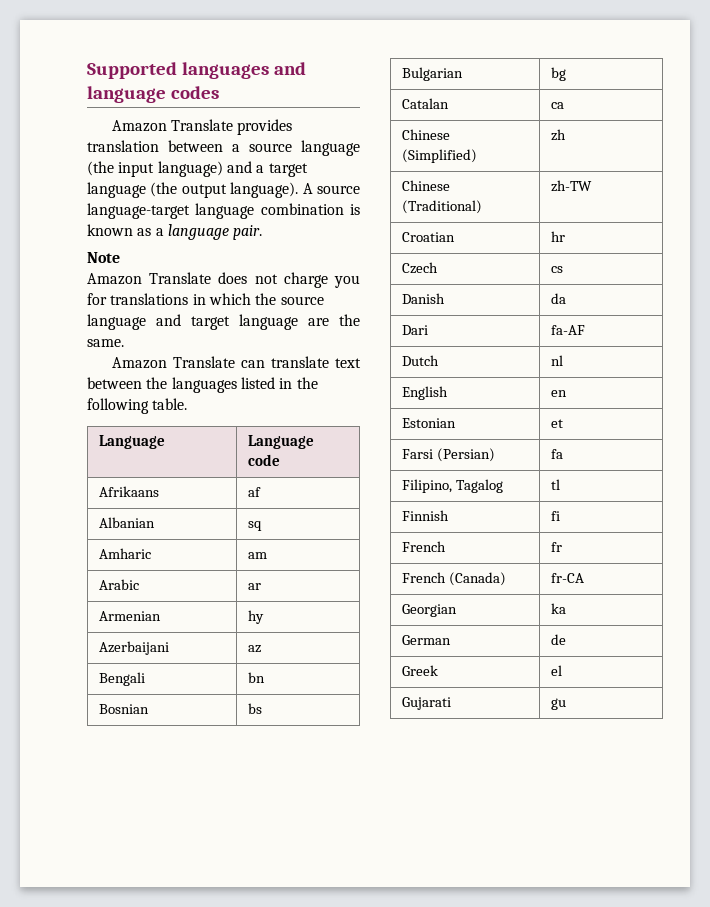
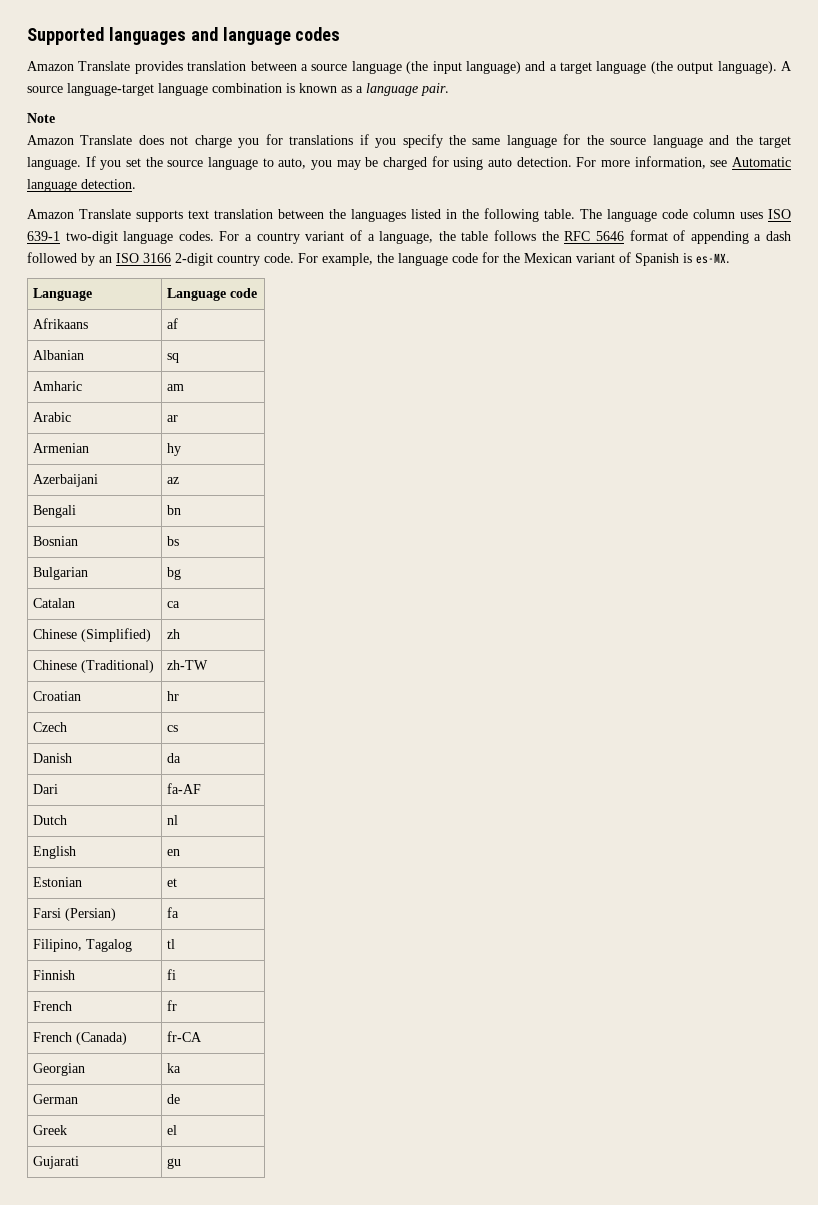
- Amazon Translate does not charge you for translations in which the source language and target language are the same.
- Amazon Translate can translate text between the languages listed in the following table.
+ Amazon Translate does not charge you for translations if you specify the same language for the source language and the target language. If you set the source language to auto, you may be charged for using auto detection. For more information, see Automatic language detection.
+ Amazon Translate supports text translation between the languages listed in the following table. The language code column uses ISO 639-1 two-digit language codes. For a country variant of a language, the table follows the RFC 5646 format of appending a dash followed by an ISO 3166 2-digit country code. For example, the language code for the Mexican variant of Spanish is es-MX.

